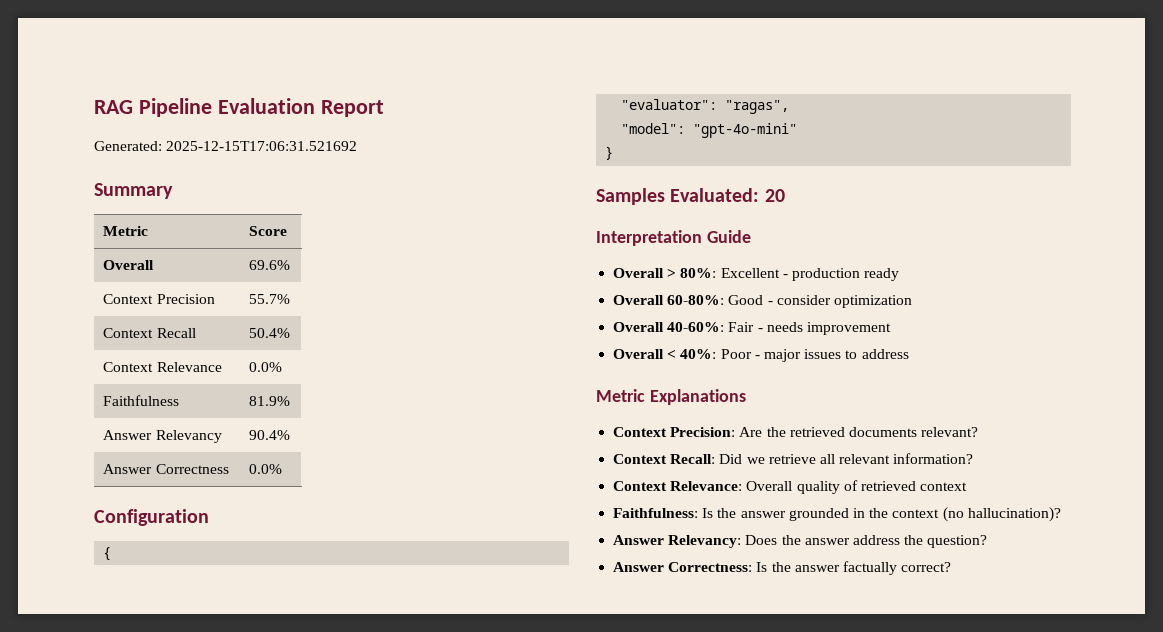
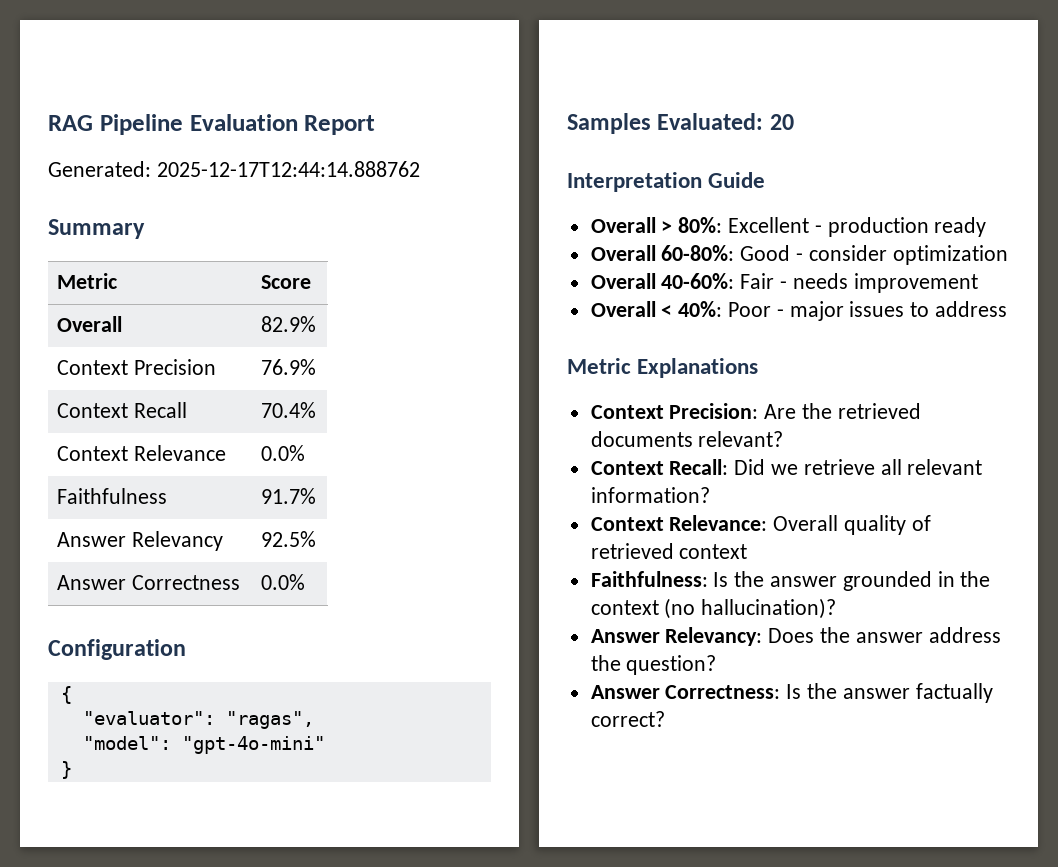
- Generated: 2025-12-15T17:06:31.521692
+ Generated: 2025-12-17T12:44:14.888762
- Overall | 69.6%
+ Overall | 82.9%
- Context Precision | 55.7%
+ Context Precision | 76.9%
- Context Recall | 50.4%
+ Context Recall | 70.4%
- Faithfulness | 81.9%
+ Faithfulness | 91.7%
- Answer Relevancy | 90.4%
+ Answer Relevancy | 92.5%

